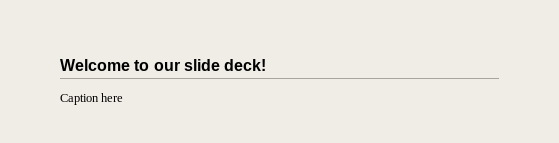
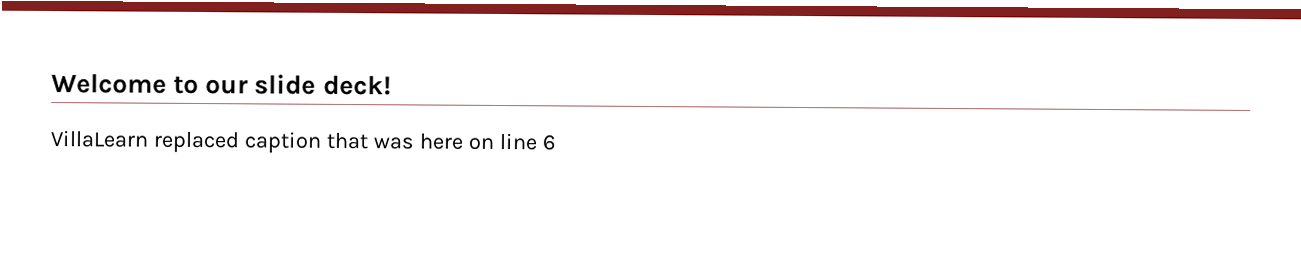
- Caption here
+ VillaLearn replaced caption that was here on line 6

